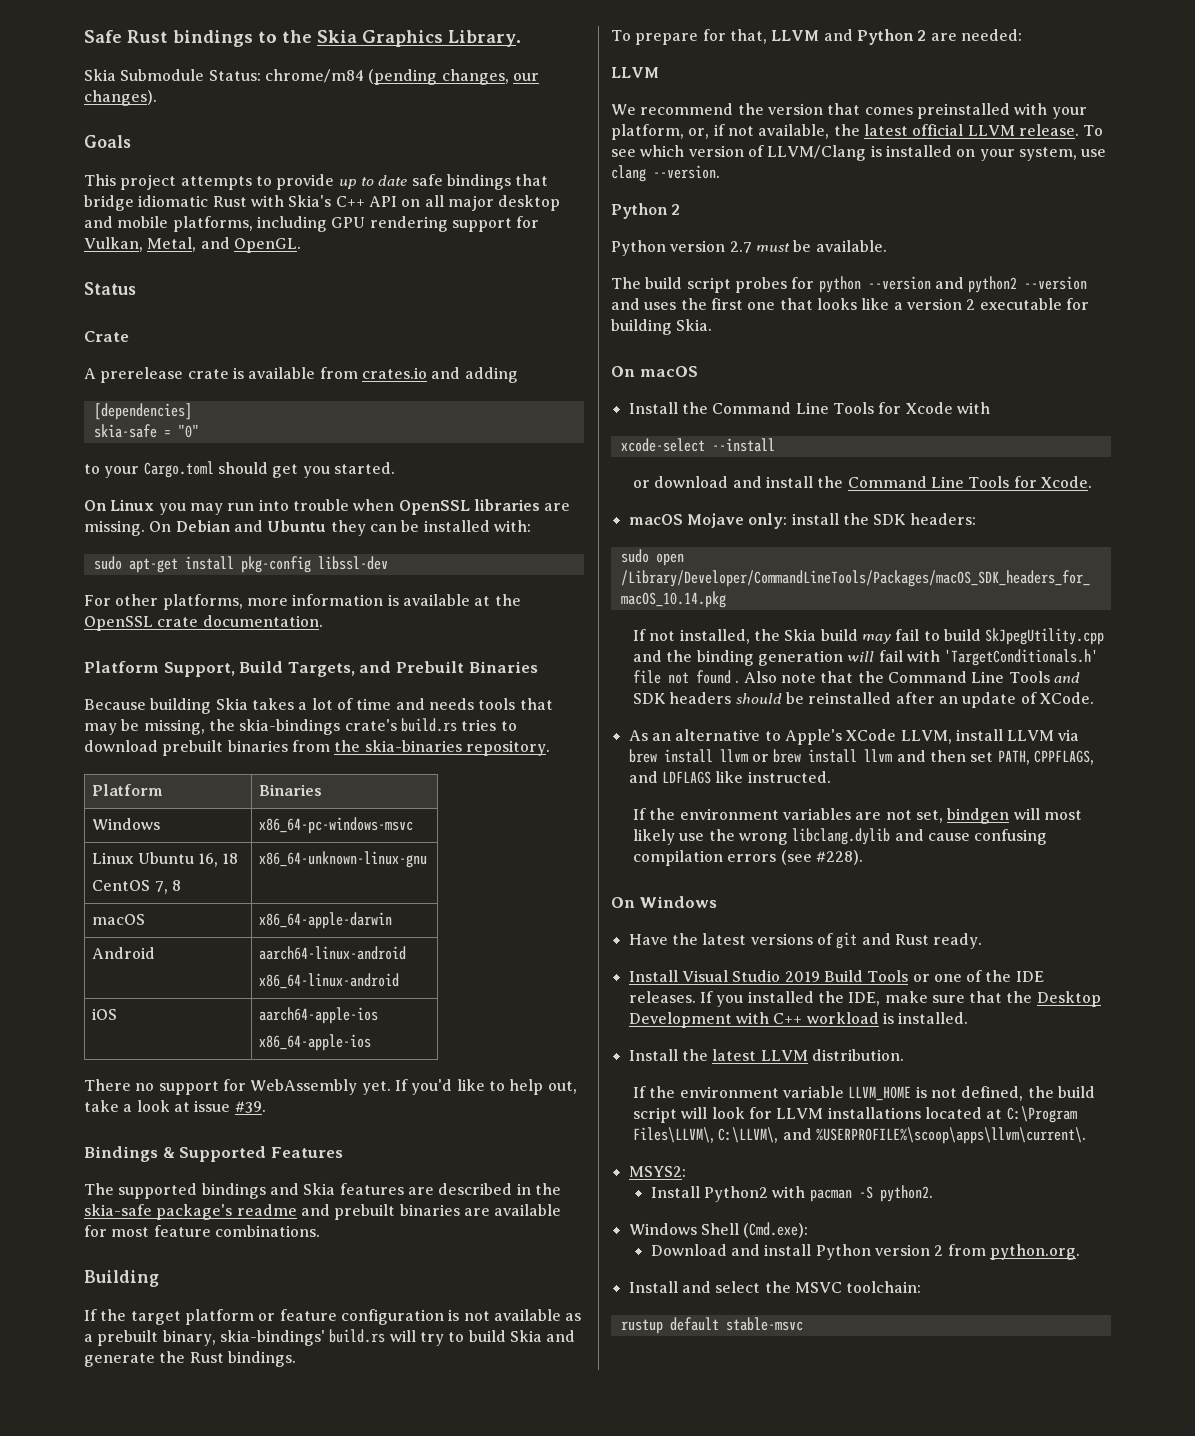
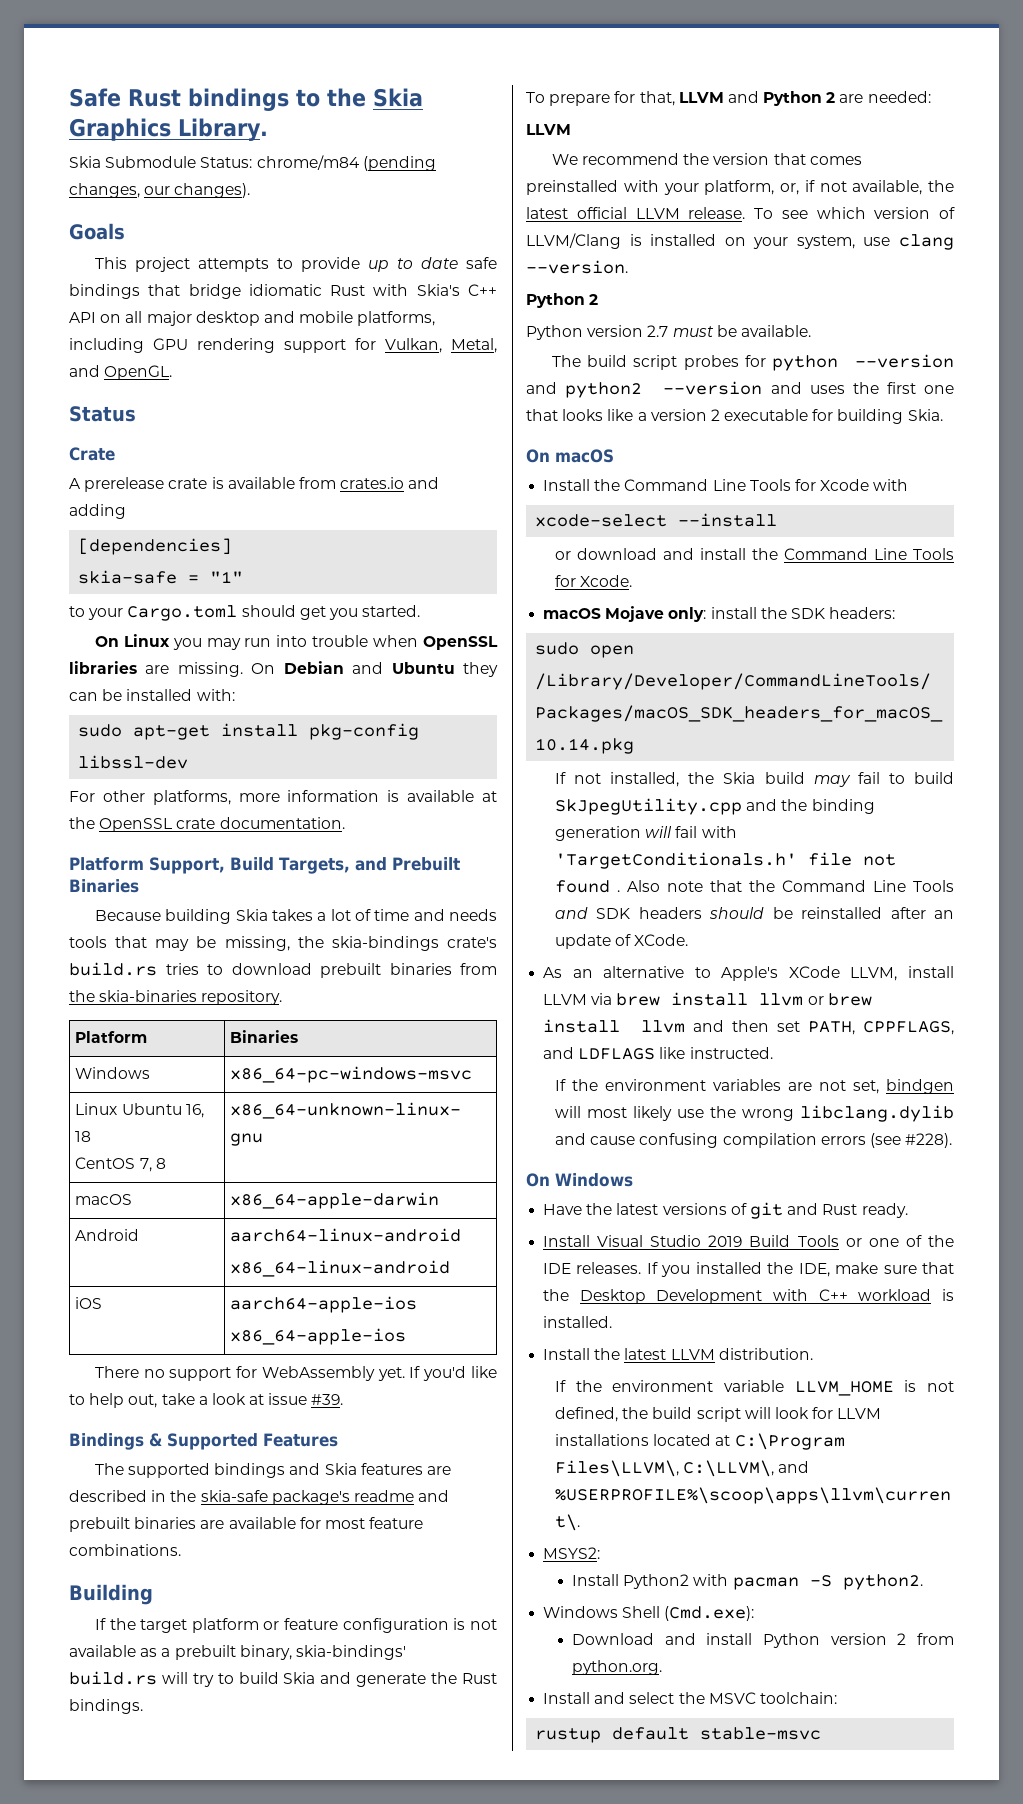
- skia-safe = "0"
+ skia-safe = "1"

